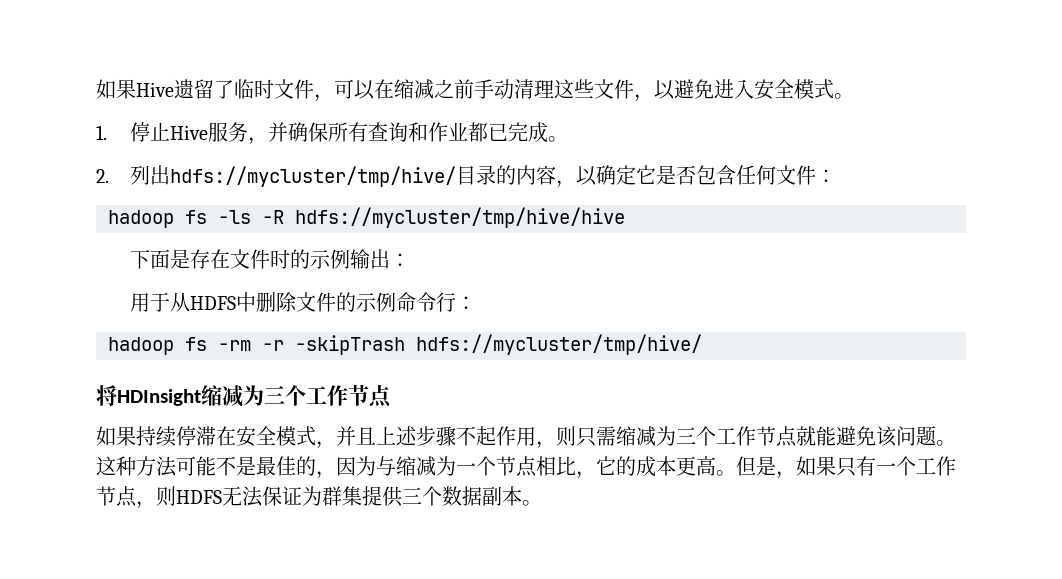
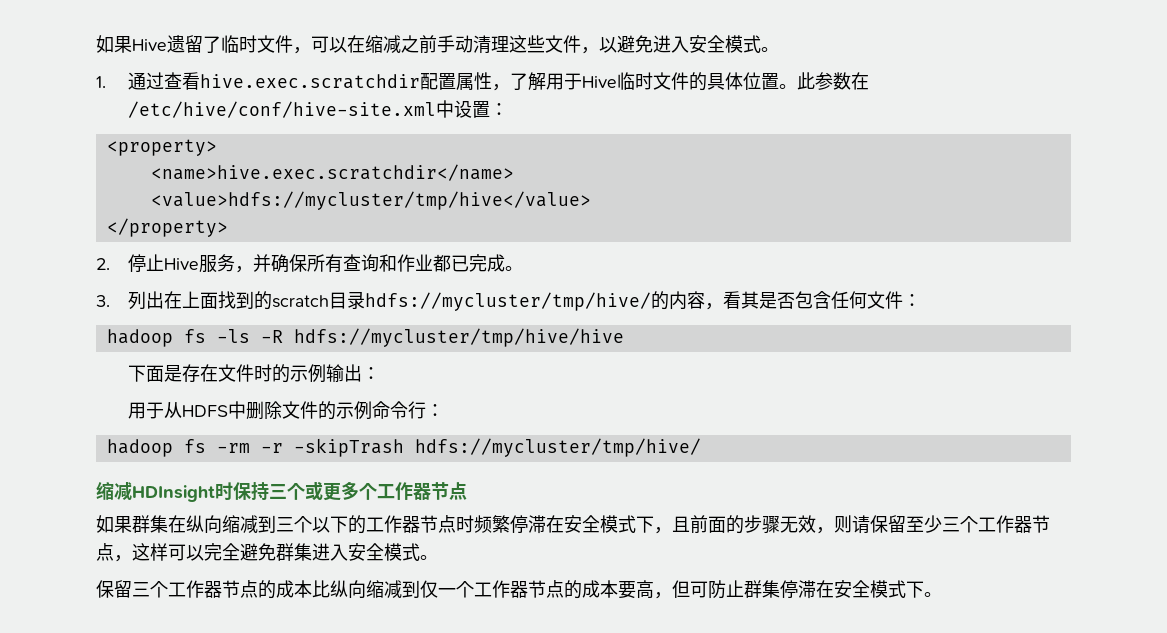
- 1.停止Hive服务，并确保所有查询和作业都已完成。
+ 1.通过查看hive.exec.scratchdir配置属性，了解用于Hive临时文件的具体位置。此参数在/etc/hive/conf/hive-site.xml中设置：
+ <property>
+ <name>hive.exec.scratchdir</name>
+ <value>hdfs://mycluster/tmp/hive</value>
+ </property>
+ 2.停止Hive服务，并确保所有查询和作业都已完成。
- 2.列出hdfs://mycluster/tmp/hive/目录的内容，以确定它是否包含任何文件：
+ 3.列出在上面找到的scratch目录hdfs://mycluster/tmp/hive/的内容，看其是否包含任何文件：
- 将HDInsight缩减为三个工作节点
- 如果持续停滞在安全模式，并且上述步骤不起作用，则只需缩减为三个工作节点就能避免该问题。这种方法可能不是最佳的，因为与缩减为一个节点相比，它的成本更高。但是，如果只有一个工作节点，则HDFS无法保证为群集提供三个数据副本。
+ 缩减HDInsight时保持三个或更多个工作器节点
+ 如果群集在纵向缩减到三个以下的工作器节点时频繁停滞在安全模式下，且前面的步骤无效，则请保留至少三个工作器节点，这样可以完全避免群集进入安全模式。
+ 保留三个工作器节点的成本比纵向缩减到仅一个工作器节点的成本要高，但可防止群集停滞在安全模式下。

